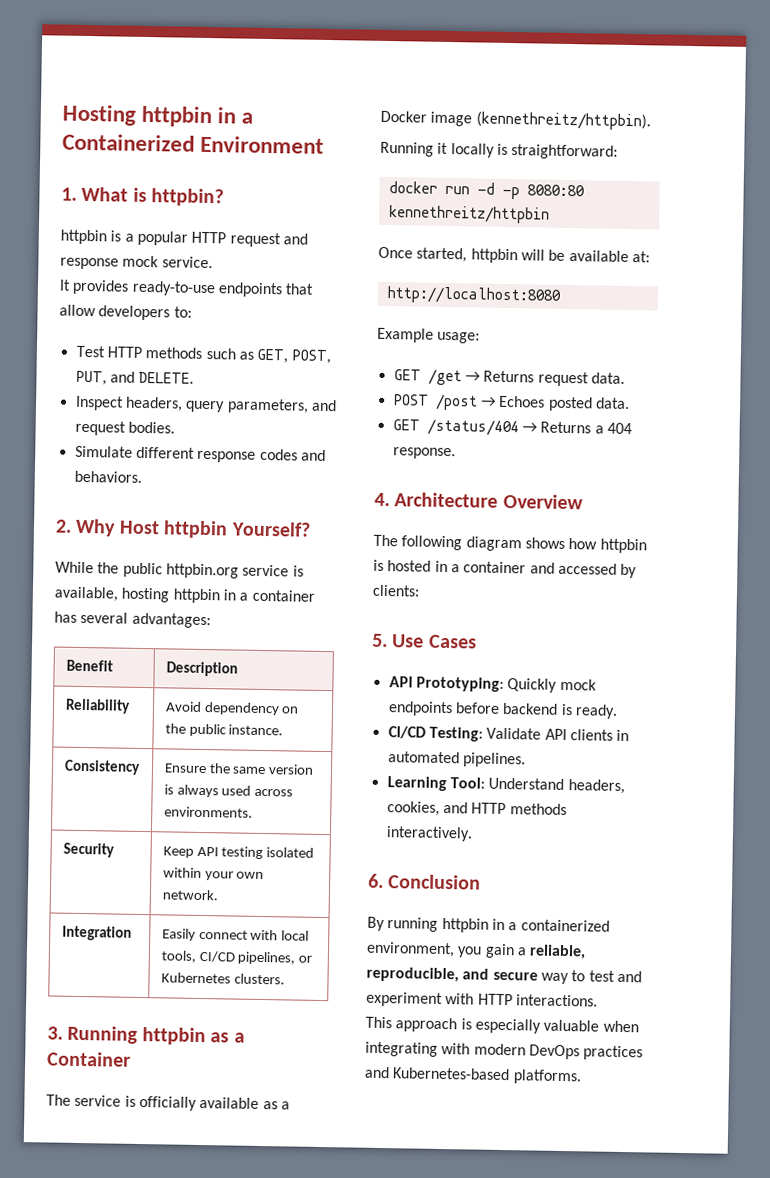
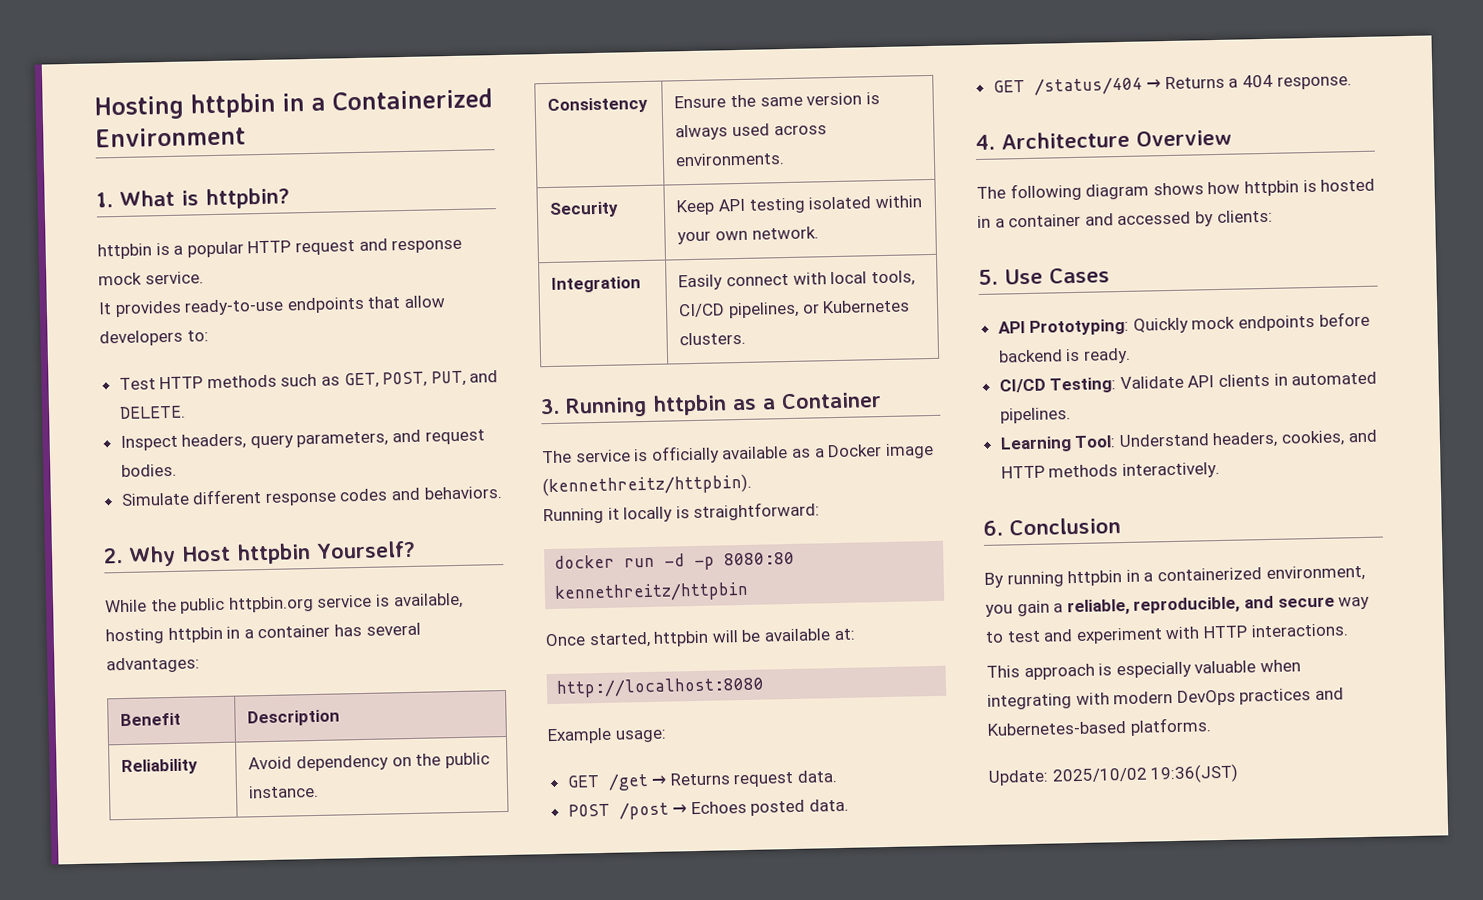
+ Update: 2025/10/02 19:36(JST)

